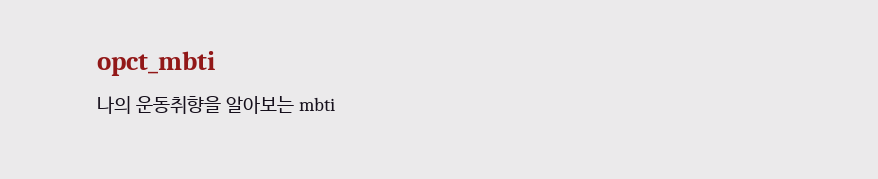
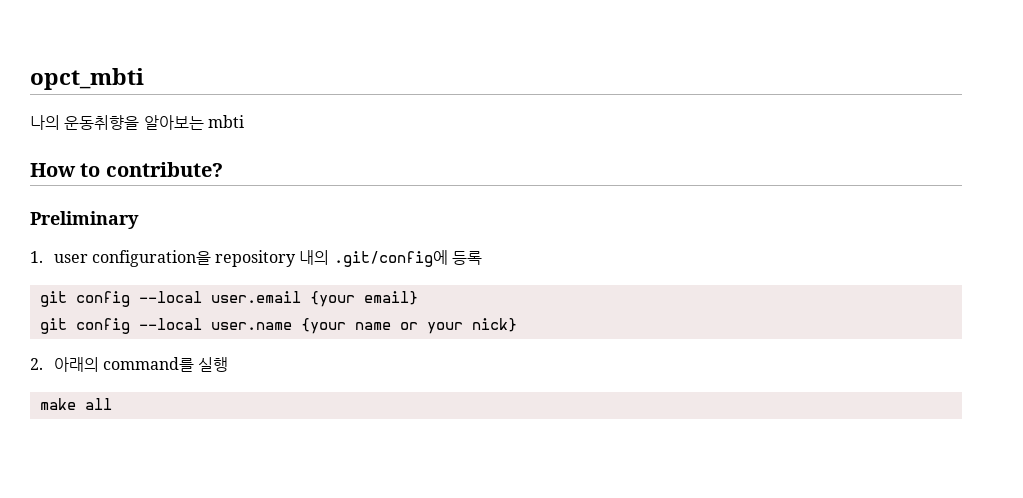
+ How to contribute?
+ Preliminary
+ 1. user configuration을 repository 내의 .git/config에 등록
+ git config --local user.email {your email}
+ git config --local user.name {your name or your nick}
+ 2. 아래의 command를 실행
+ make all

